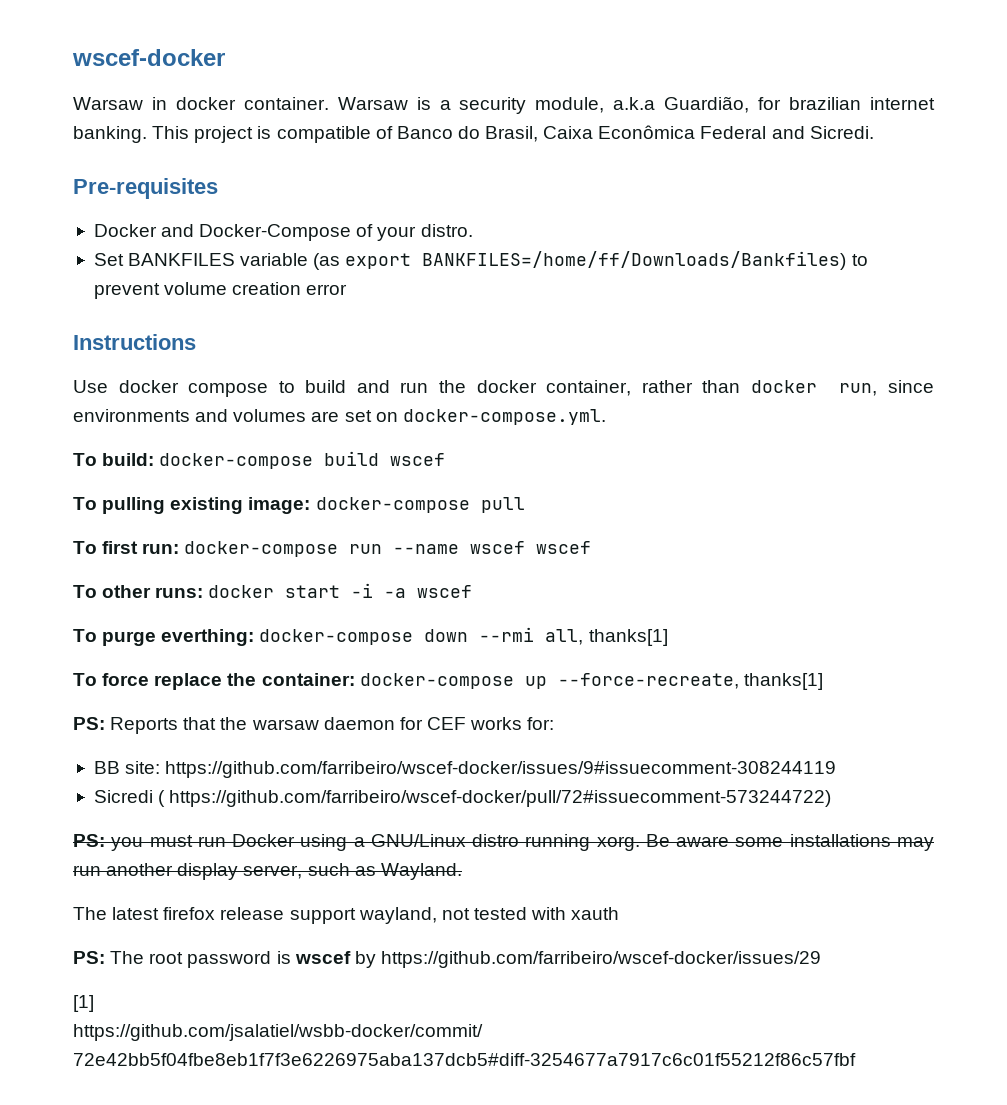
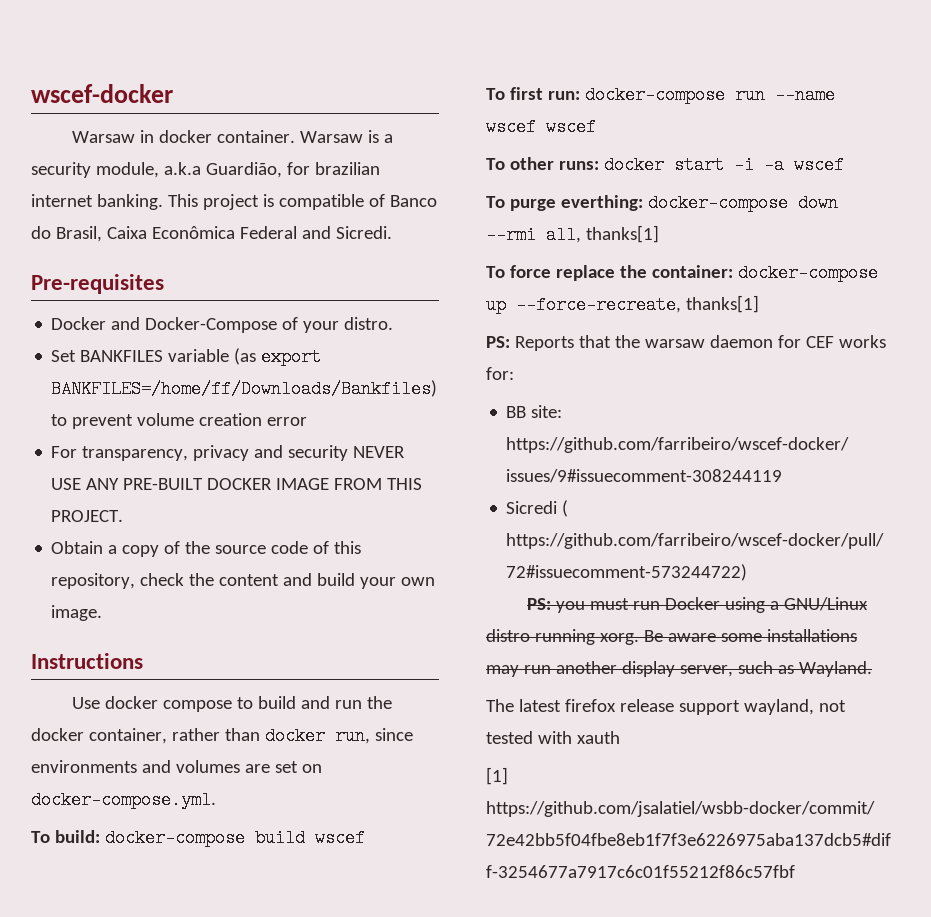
+ For transparency, privacy and security NEVER USE ANY PRE-BUILT DOCKER IMAGE FROM THIS PROJECT.
+ Obtain a copy of the source code of this repository, check the content and build your own image.
- To pulling existing image: docker-compose pull
- PS: The root password is wscef by https://github.com/farribeiro/wscef-docker/issues/29

